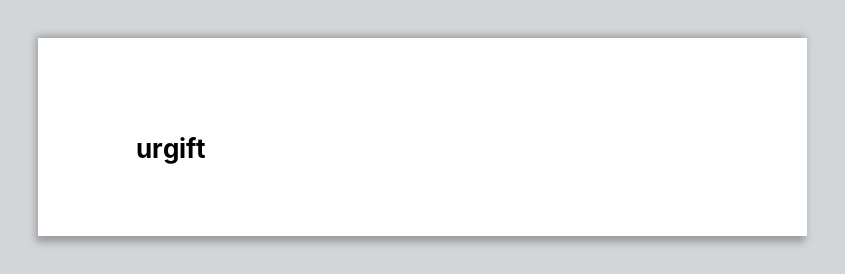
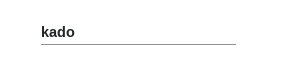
- urgift
+ kado

